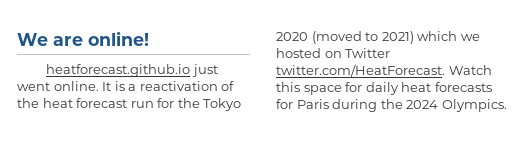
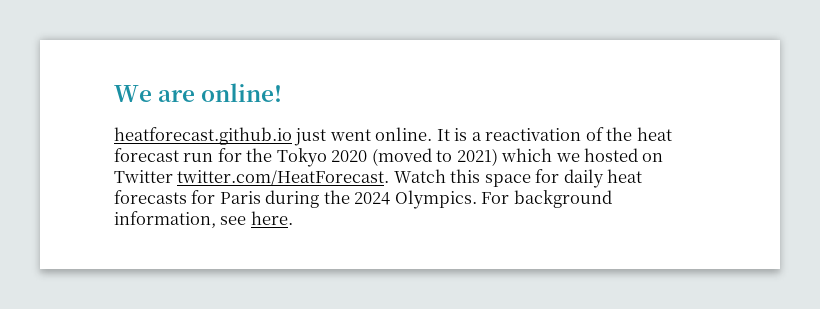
+ For background information, see here.

